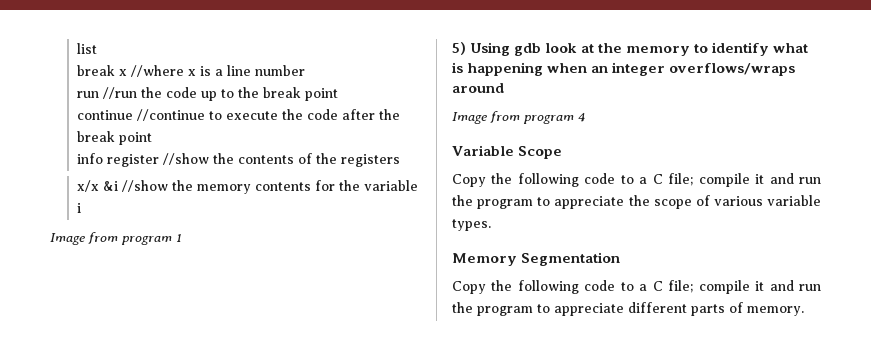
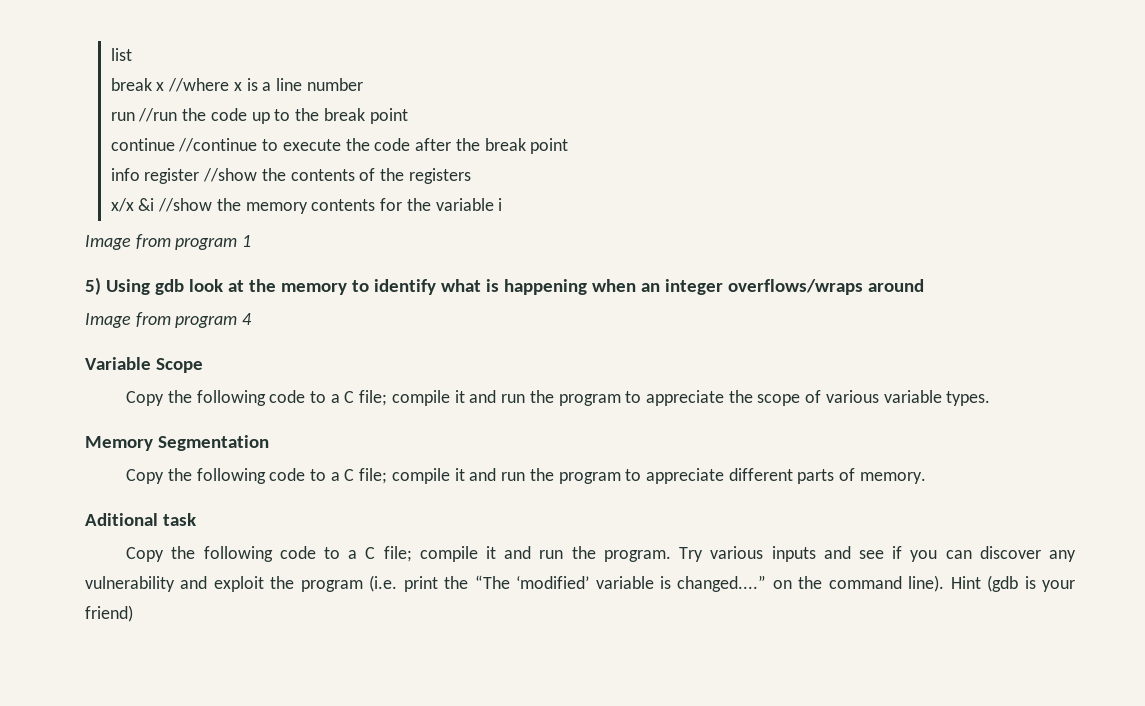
+ Aditional task
+ Copy the following code to a C file; compile it and run the program. Try various inputs and see if you can discover any vulnerability and exploit the program (i.e. print the “The ‘modified’ variable is changed....” on the command line). Hint (gdb is your friend)

